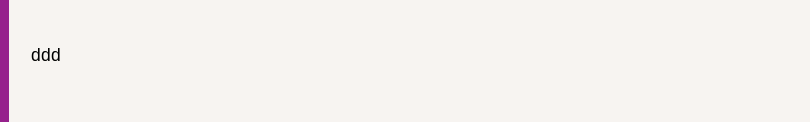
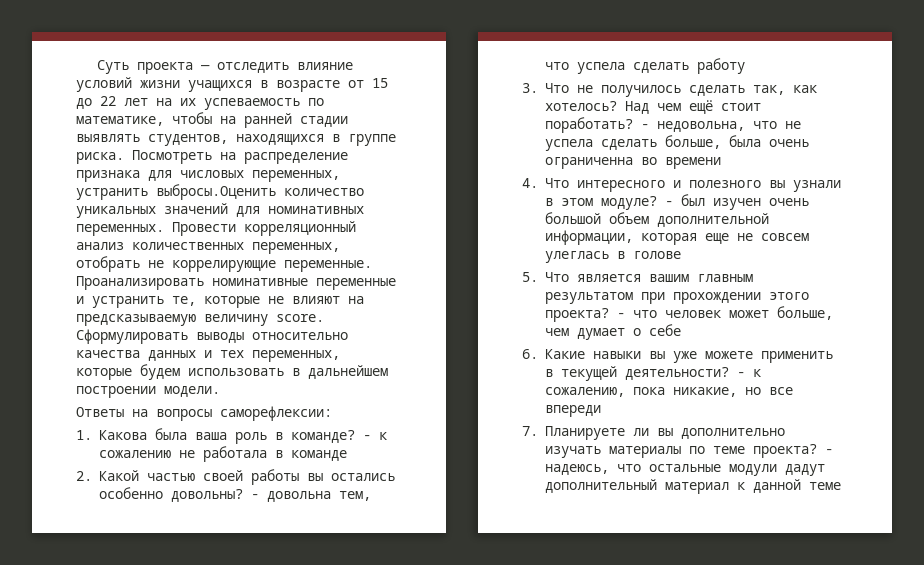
- ddd
+ Суть проекта — отследить влияние условий жизни учащихся в возрасте от 15 до 22 лет на их успеваемость по математике, чтобы на ранней стадии выявлять студентов, находящихся в группе риска. Посмотреть на распределение признака для числовых переменных, устранить выбросы.Оценить количество уникальных значений для номинативных переменных. Провести корреляционный анализ количественных переменных, отобрать не коррелирующие переменные. Проанализировать номинативные переменные и устранить те, которые не влияют на предсказываемую величину score. Сформулировать выводы относительно качества данных и тех переменных, которые будем использовать в дальнейшем построении модели.
+ Ответы на вопросы саморефлексии:
+ 1. Какова была ваша роль в команде? - к сожалению не работала в команде
+ 2. Какой частью своей работы вы остались особенно довольны? - довольна тем, что успела сделать работу
+ 3. Что не получилось сделать так, как хотелось? Над чем ещё стоит поработать? - недовольна, что не успела сделать больше, была очень ограниченна во времени
+ 4. Что интересного и полезного вы узнали в этом модуле? - был изучен очень большой объем дополнительной информации, которая еще не совсем улеглась в голове
+ 5. Что является вашим главным результатом при прохождении этого проекта? - что человек может больше, чем думает о себе
+ 6. Какие навыки вы уже можете применить в текущей деятельности? - к сожалению, пока никакие, но все впереди
+ 7. Планируете ли вы дополнительно изучать материалы по теме проекта? - надеюсь, что остальные модули дадут дополнительный материал к данной теме

